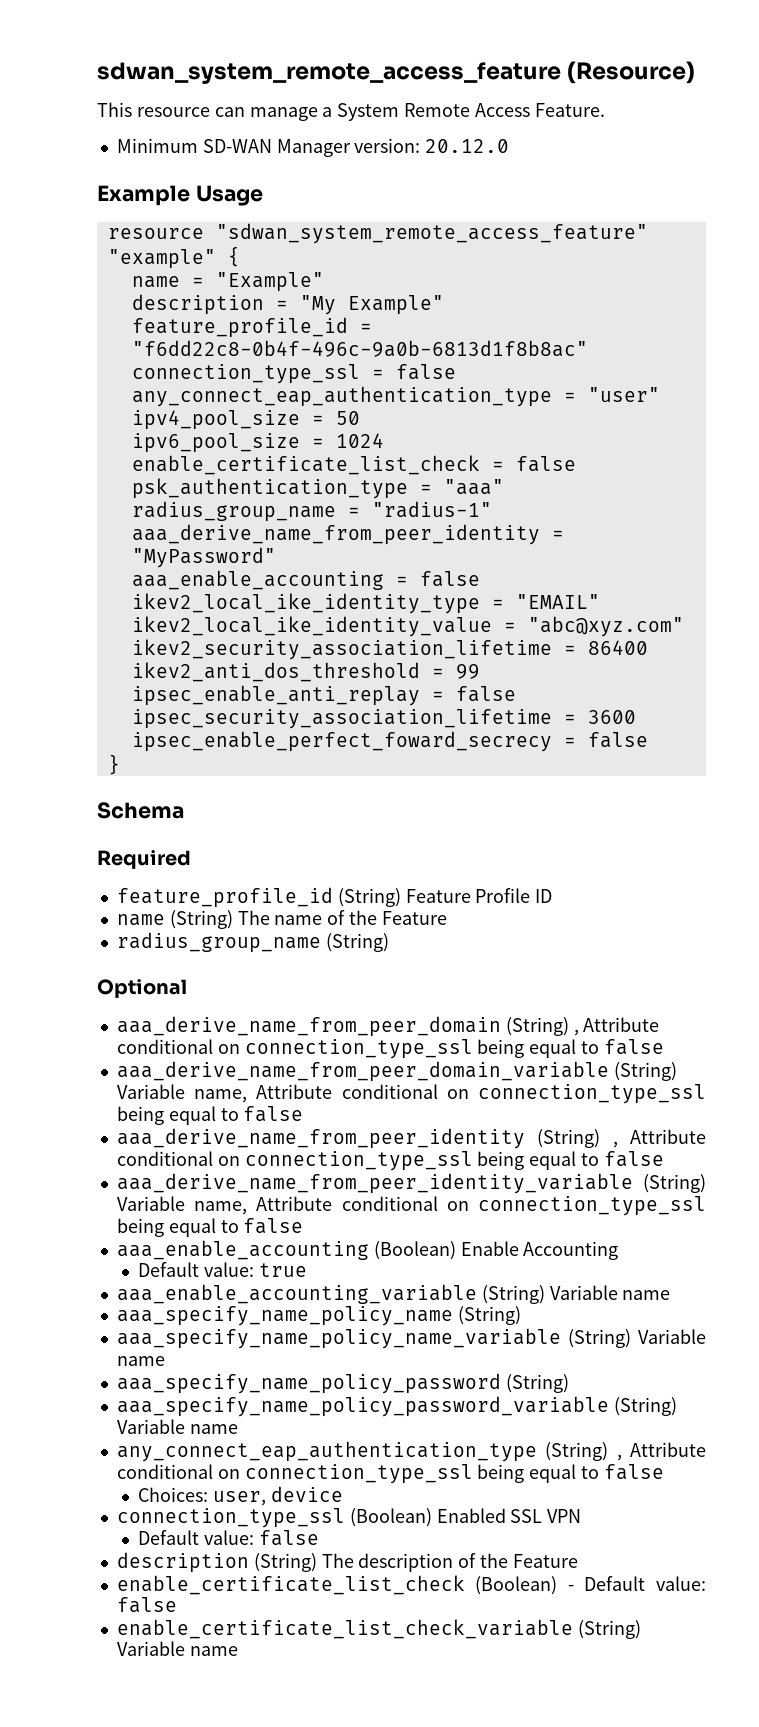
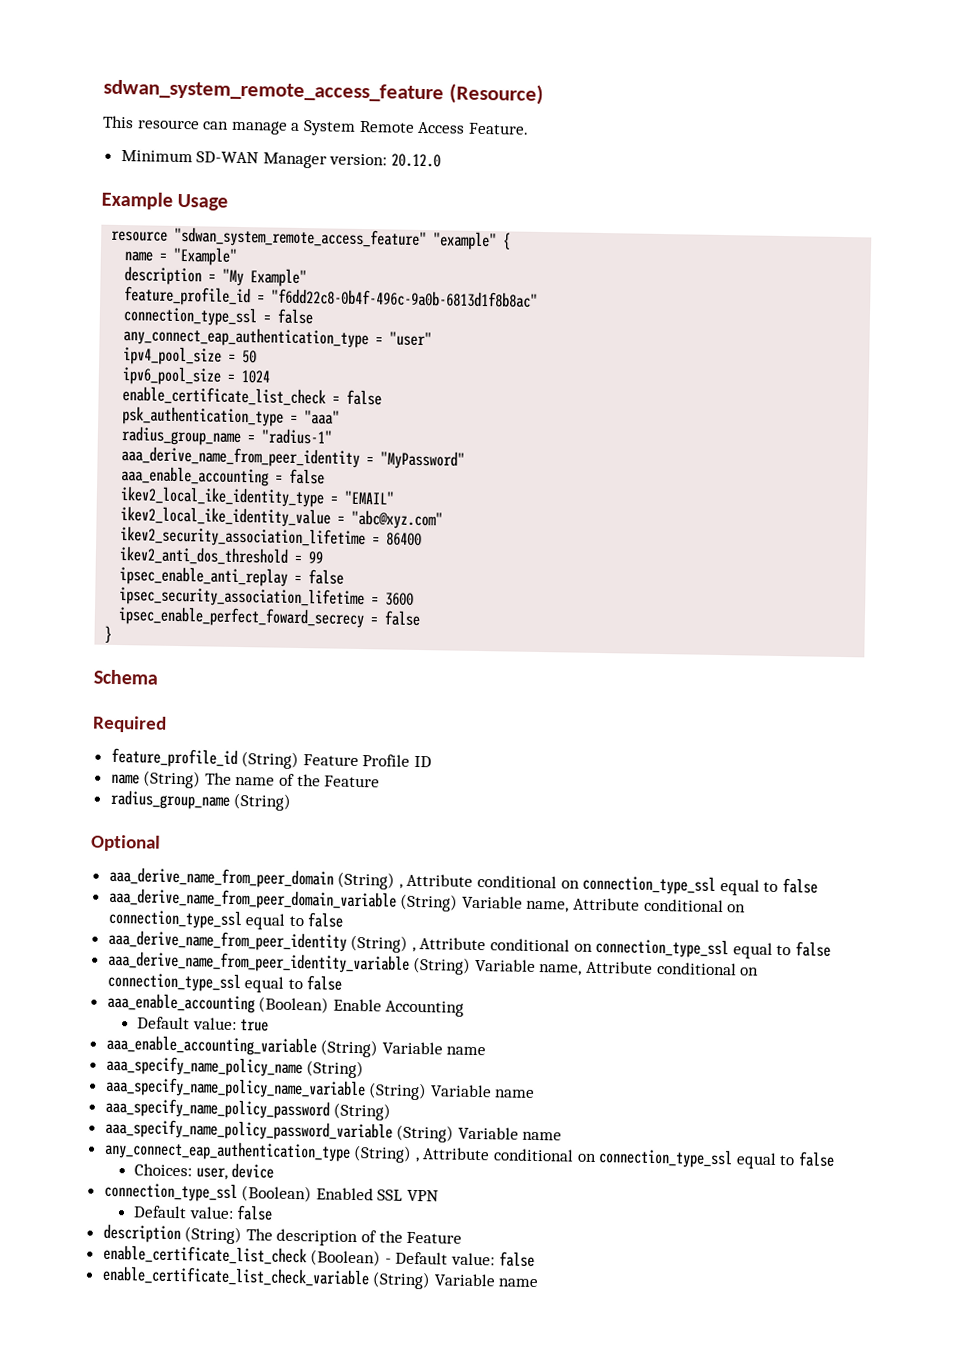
- aaa_derive_name_from_peer_domain (String) , Attribute conditional on connection_type_ssl being equal to false
+ aaa_derive_name_from_peer_domain (String) , Attribute conditional on connection_type_ssl equal to false
- aaa_derive_name_from_peer_domain_variable (String) Variable name, Attribute conditional on connection_type_ssl being equal to false
+ aaa_derive_name_from_peer_domain_variable (String) Variable name, Attribute conditional on connection_type_ssl equal to false
- aaa_derive_name_from_peer_identity (String) , Attribute conditional on connection_type_ssl being equal to false
+ aaa_derive_name_from_peer_identity (String) , Attribute conditional on connection_type_ssl equal to false
- aaa_derive_name_from_peer_identity_variable (String) Variable name, Attribute conditional on connection_type_ssl being equal to false
+ aaa_derive_name_from_peer_identity_variable (String) Variable name, Attribute conditional on connection_type_ssl equal to false
- any_connect_eap_authentication_type (String) , Attribute conditional on connection_type_ssl being equal to false
+ any_connect_eap_authentication_type (String) , Attribute conditional on connection_type_ssl equal to false

